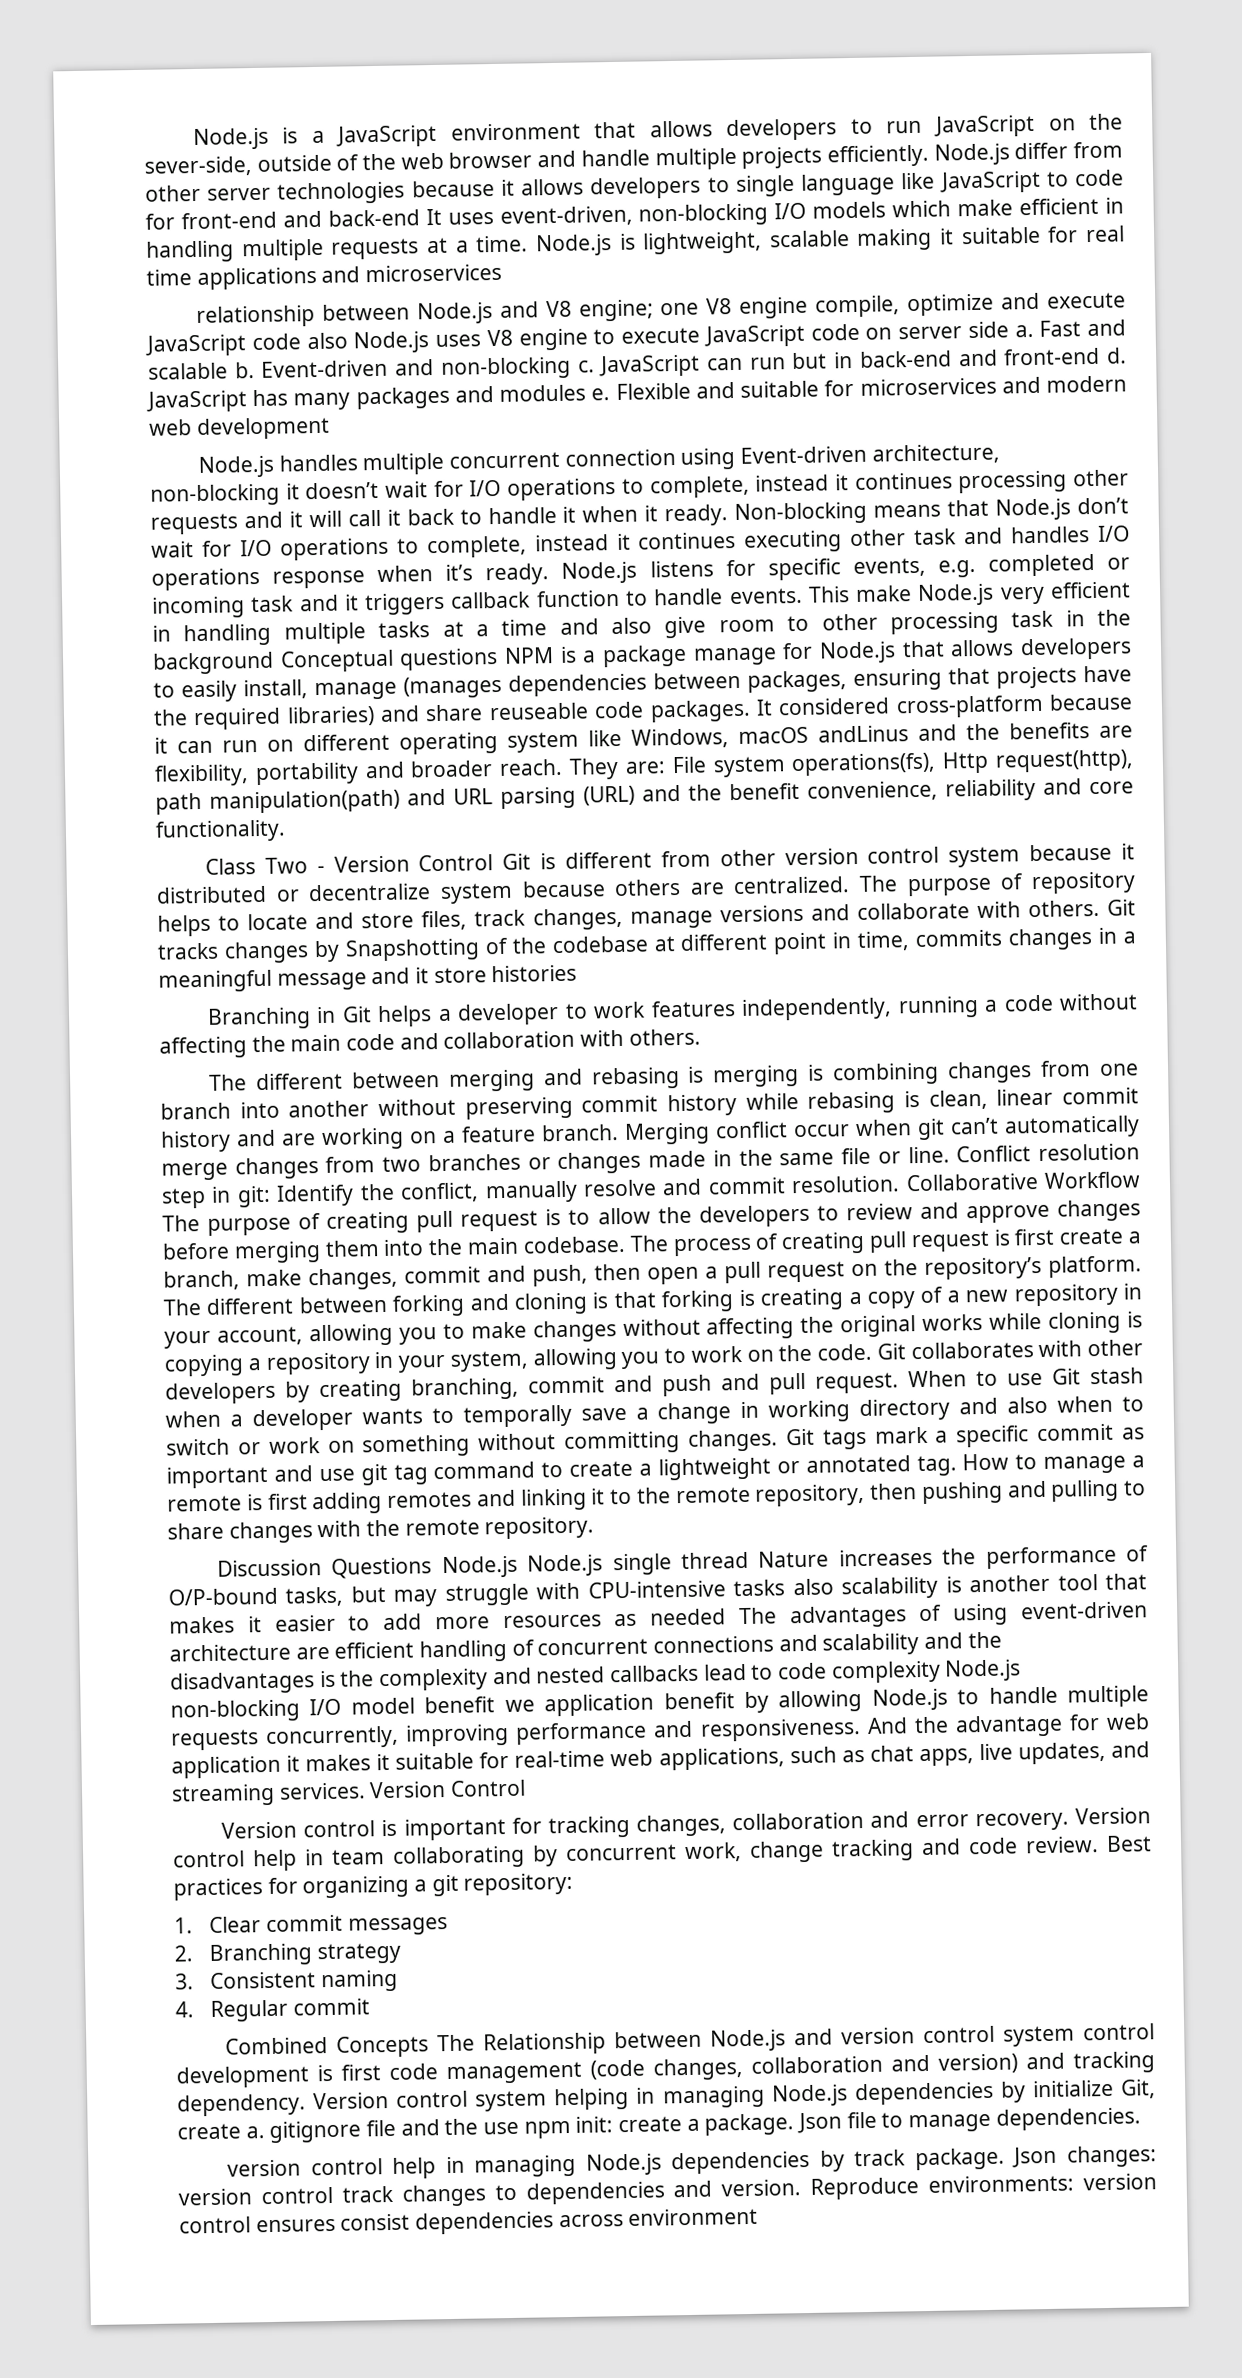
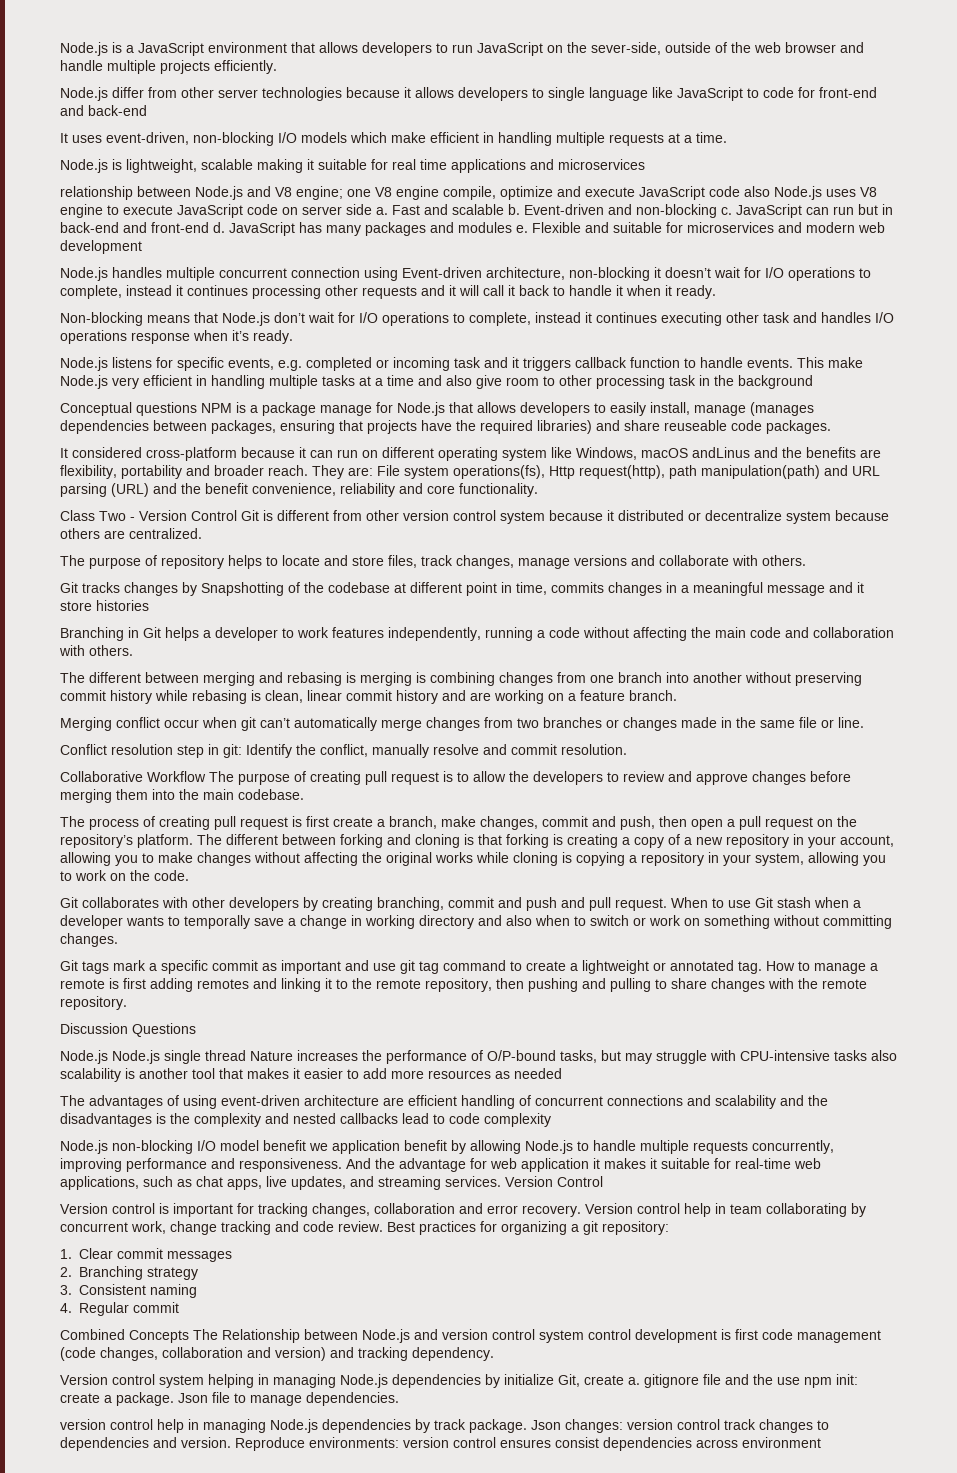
- Node.js is a JavaScript environment that allows developers to run JavaScript on the sever-side, outside of the web browser and handle multiple projects efficiently. Node.js differ from other server technologies because it allows developers to single language like JavaScript to code for front-end and back-end It uses event-driven, non-blocking I/O models which make efficient in handling multiple requests at a time. Node.js is lightweight, scalable making it suitable for real time applications and microservices
+ Node.js is a JavaScript environment that allows developers to run JavaScript on the sever-side, outside of the web browser and handle multiple projects efficiently.
+ Node.js differ from other server technologies because it allows developers to single language like JavaScript to code for front-end and back-end
+ It uses event-driven, non-blocking I/O models which make efficient in handling multiple requests at a time.
+ Node.js is lightweight, scalable making it suitable for real time applications and microservices
- Node.js handles multiple concurrent connection using Event-driven architecture, non-blocking it doesn’t wait for I/O operations to complete, instead it continues processing other requests and it will call it back to handle it when it ready. Non-blocking means that Node.js don’t wait for I/O operations to complete, instead it continues executing other task and handles I/O operations response when it’s ready. Node.js listens for specific events, e.g. completed or incoming task and it triggers callback function to handle events.
+ Node.js handles multiple concurrent connection using Event-driven architecture, non-blocking it doesn’t wait for I/O operations to complete, instead it continues processing other requests and it will call it back to handle it when it ready.
+ Non-blocking means that Node.js don’t wait for I/O operations to complete, instead it continues executing other task and handles I/O operations response when it’s ready.
+ Node.js listens for specific events, e.g. completed or incoming task and it triggers callback function to handle events.
- This make Node.js very efficient in handling multiple tasks at a time and also give room to other processing task in the background Conceptual questions NPM is a package manage for Node.js that allows developers to easily install, manage (manages dependencies between packages, ensuring that projects have the required libraries) and share reuseable code packages. It considered cross-platform because it can run on different operating system like Windows, macOS andLinus and the benefits are flexibility, portability and broader reach.
+ This make Node.js very efficient in handling multiple tasks at a time and also give room to other processing task in the background
+ Conceptual questions NPM is a package manage for Node.js that allows developers to easily install, manage (manages dependencies between packages, ensuring that projects have the required libraries) and share reuseable code packages.
+ It considered cross-platform because it can run on different operating system like Windows, macOS andLinus and the benefits are flexibility, portability and broader reach.
- Class Two - Version Control Git is different from other version control system because it distributed or decentralize system because others are centralized. The purpose of repository helps to locate and store files, track changes, manage versions and collaborate with others. Git tracks changes by Snapshotting of the codebase at different point in time, commits changes in a meaningful message and it store histories
+ Class Two - Version Control Git is different from other version control system because it distributed or decentralize system because others are centralized.
+ The purpose of repository helps to locate and store files, track changes, manage versions and collaborate with others.
+ Git tracks changes by Snapshotting of the codebase at different point in time, commits changes in a meaningful message and it store histories
- The different between merging and rebasing is merging is combining changes from one branch into another without preserving commit history while rebasing is clean, linear commit history and are working on a feature branch. Merging conflict occur when git can’t automatically merge changes from two branches or changes made in the same file or line. Conflict resolution step in git:
+ The different between merging and rebasing is merging is combining changes from one branch into another without preserving commit history while rebasing is clean, linear commit history and are working on a feature branch.
+ Merging conflict occur when git can’t automatically merge changes from two branches or changes made in the same file or line.
+ Conflict resolution step in git:
- Identify the conflict, manually resolve and commit resolution. Collaborative Workflow The purpose of creating pull request is to allow the developers to review and approve changes before merging them into the main codebase. The process of creating pull request is first create a branch, make changes, commit and push, then open a pull request on the repository’s platform.
+ Identify the conflict, manually resolve and commit resolution.
+ Collaborative Workflow The purpose of creating pull request is to allow the developers to review and approve changes before merging them into the main codebase.
+ The process of creating pull request is first create a branch, make changes, commit and push, then open a pull request on the repository’s platform.
- The different between forking and cloning is that forking is creating a copy of a new repository in your account, allowing you to make changes without affecting the original works while cloning is copying a repository in your system, allowing you to work on the code. Git collaborates with other developers by creating branching, commit and push and pull request.
+ The different between forking and cloning is that forking is creating a copy of a new repository in your account, allowing you to make changes without affecting the original works while cloning is copying a repository in your system, allowing you to work on the code.
+ Git collaborates with other developers by creating branching, commit and push and pull request.
- When to use Git stash when a developer wants to temporally save a change in working directory and also when to switch or work on something without committing changes. Git tags mark a specific commit as important and use git tag command to create a lightweight or annotated tag.
+ When to use Git stash when a developer wants to temporally save a change in working directory and also when to switch or work on something without committing changes.
+ Git tags mark a specific commit as important and use git tag command to create a lightweight or annotated tag.
- Discussion Questions Node.js Node.js single thread Nature increases the performance of O/P-bound tasks, but may struggle with CPU-intensive tasks also scalability is another tool that makes it easier to add more resources as needed The advantages of using event-driven architecture are efficient handling of concurrent connections and scalability and the disadvantages is the complexity and nested callbacks lead to code complexity Node.js non-blocking I/O model benefit we application benefit by allowing Node.js to handle multiple requests concurrently, improving performance and responsiveness.
+ Discussion Questions
+ Node.js Node.js single thread Nature increases the performance of O/P-bound tasks, but may struggle with CPU-intensive tasks also scalability is another tool that makes it easier to add more resources as needed
+ The advantages of using event-driven architecture are efficient handling of concurrent connections and scalability and the disadvantages is the complexity and nested callbacks lead to code complexity
+ Node.js non-blocking I/O model benefit we application benefit by allowing Node.js to handle multiple requests concurrently, improving performance and responsiveness.
- Combined Concepts The Relationship between Node.js and version control system control development is first code management (code changes, collaboration and version) and tracking dependency. Version control system helping in managing Node.js dependencies by initialize Git, create a. gitignore file and the use npm init: create a package.
+ Combined Concepts The Relationship between Node.js and version control system control development is first code management (code changes, collaboration and version) and tracking dependency.
+ Version control system helping in managing Node.js dependencies by initialize Git, create a. gitignore file and the use npm init: create a package.

